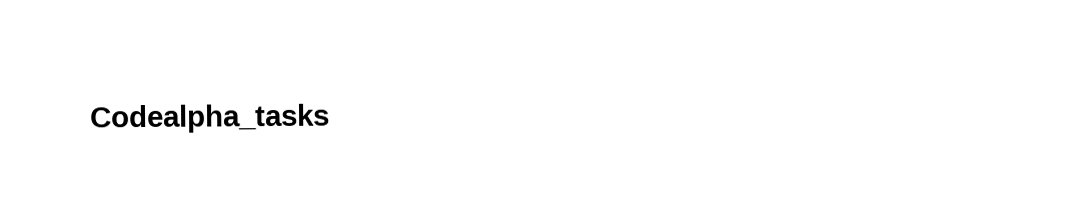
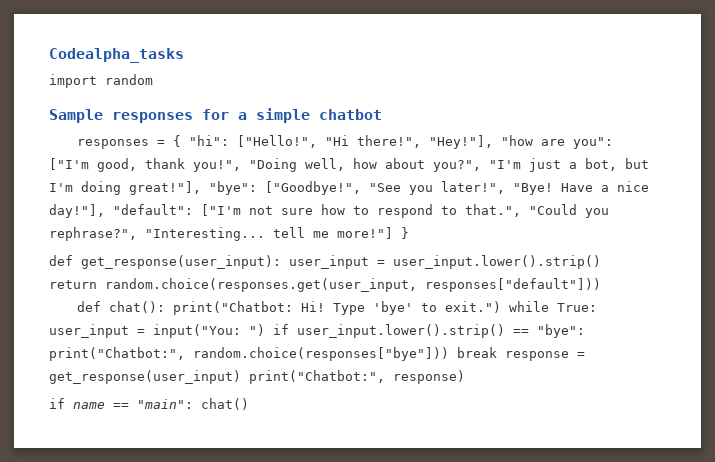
+ import random
+ Sample responses for a simple chatbot
+ responses = { "hi": ["Hello!", "Hi there!", "Hey!"], "how are you": ["I'm good, thank you!", "Doing well, how about you?", "I'm just a bot, but I'm doing great!"], "bye": ["Goodbye!", "See you later!", "Bye! Have a nice day!"], "default": ["I'm not sure how to respond to that.", "Could you rephrase?", "Interesting... tell me more!"] }
+ def get_response(user_input): user_input = user_input.lower().strip() return random.choice(responses.get(user_input, responses["default"]))
+ def chat(): print("Chatbot: Hi! Type 'bye' to exit.") while True: user_input = input("You: ") if user_input.lower().strip() == "bye": print("Chatbot:", random.choice(responses["bye"])) break response = get_response(user_input) print("Chatbot:", response)
+ if name == "main": chat()

